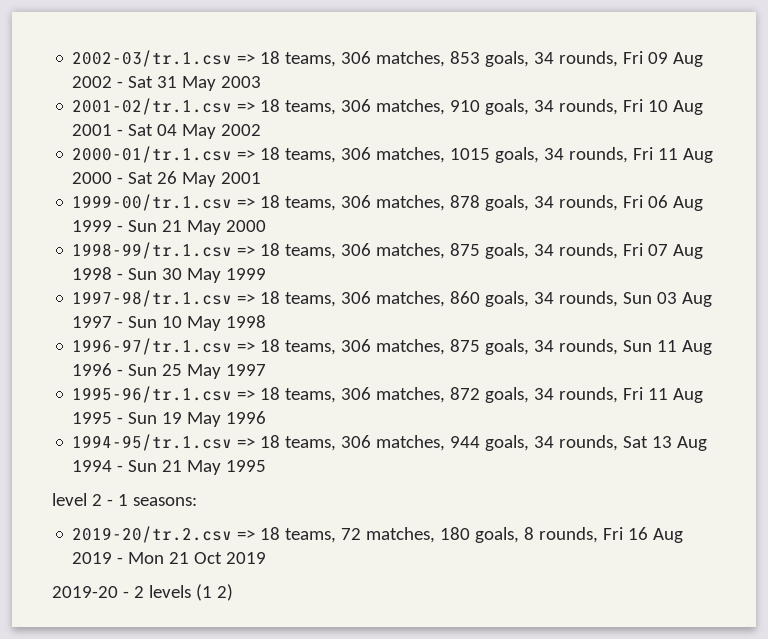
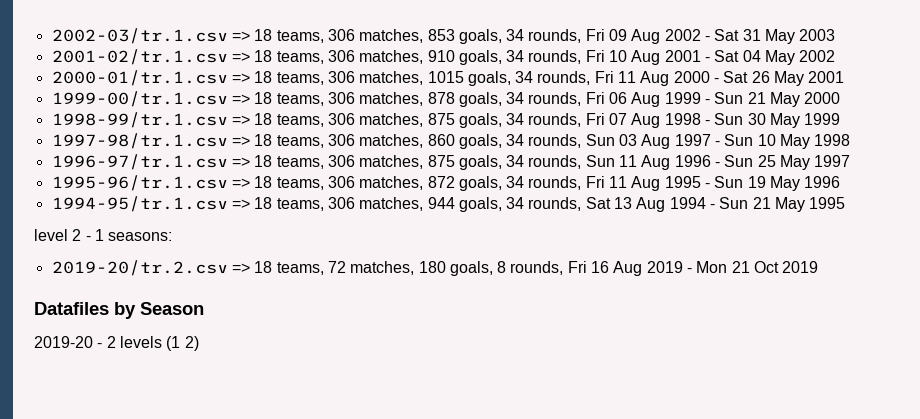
+ Datafiles by Season

